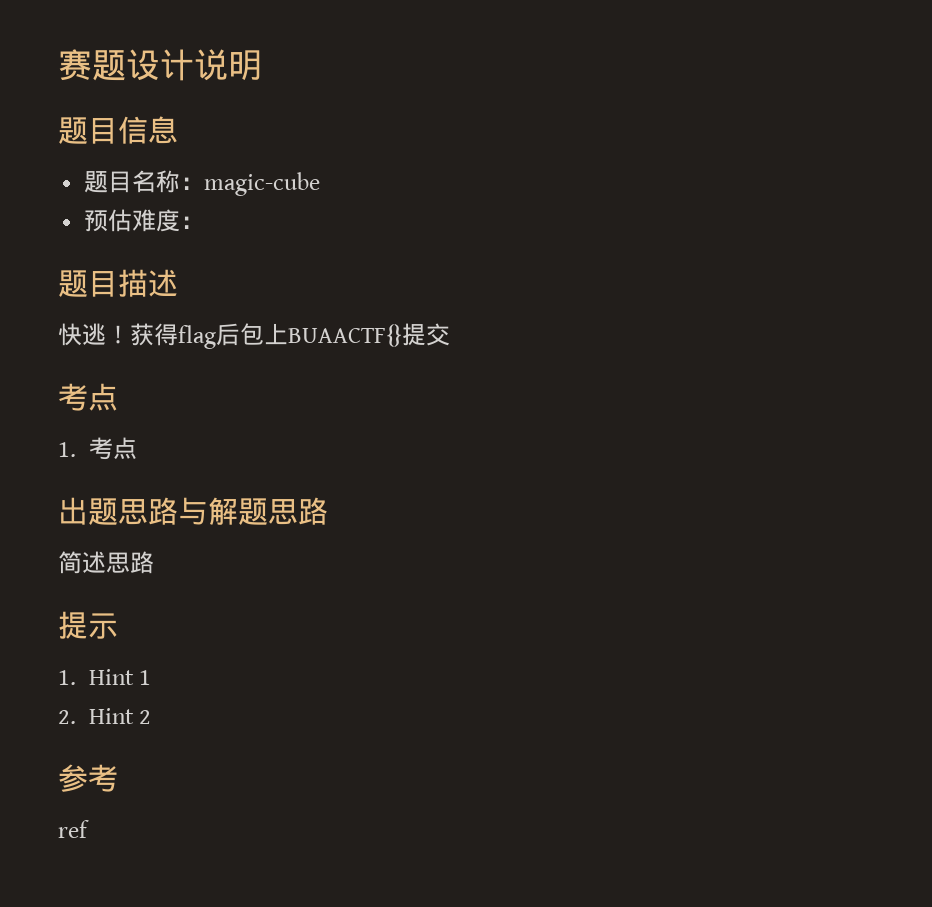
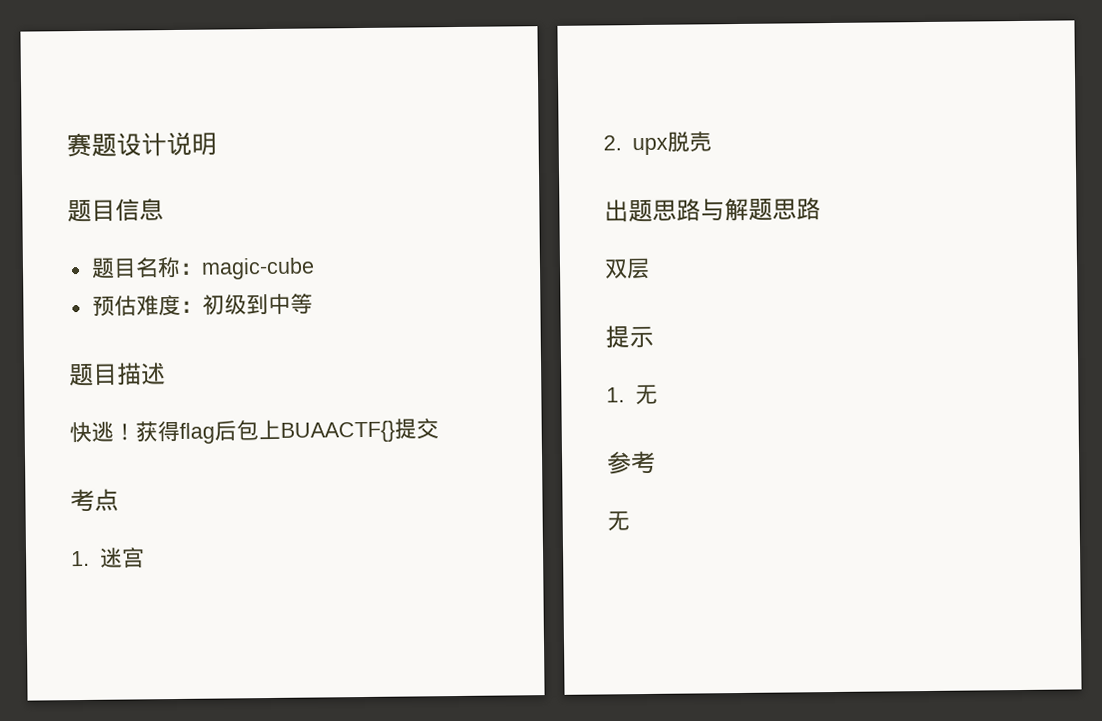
- 预估难度：
+ 预估难度：初级到中等
- 1.考点
+ 1.迷宫
+ 2. upx脱壳
- 简述思路
+ 双层
- 1. Hint 1
- 2. Hint 2
+ 1.无
  参考
- ref
+ 无

